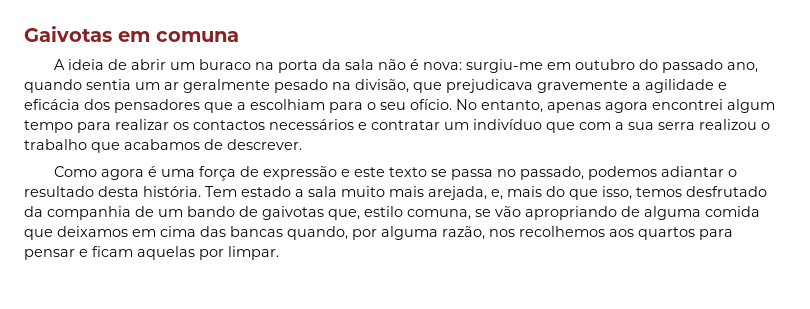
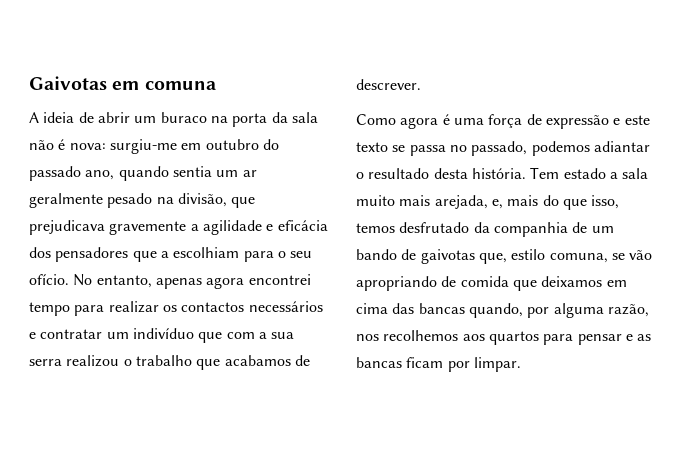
- No entanto, apenas agora encontrei algum tempo para realizar os contactos necessários e contratar um indivíduo que com a sua serra realizou o trabalho que acabamos de descrever.
+ No entanto, apenas agora encontrei tempo para realizar os contactos necessários e contratar um indivíduo que com a sua serra realizou o trabalho que acabamos de descrever.
- Tem estado a sala muito mais arejada, e, mais do que isso, temos desfrutado da companhia de um bando de gaivotas que, estilo comuna, se vão apropriando de alguma comida que deixamos em cima das bancas quando, por alguma razão, nos recolhemos aos quartos para pensar e ficam aquelas por limpar.
+ Tem estado a sala muito mais arejada, e, mais do que isso, temos desfrutado da companhia de um bando de gaivotas que, estilo comuna, se vão apropriando de comida que deixamos em cima das bancas quando, por alguma razão, nos recolhemos aos quartos para pensar e as bancas ficam por limpar.

